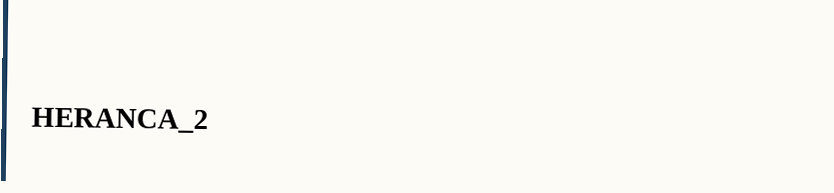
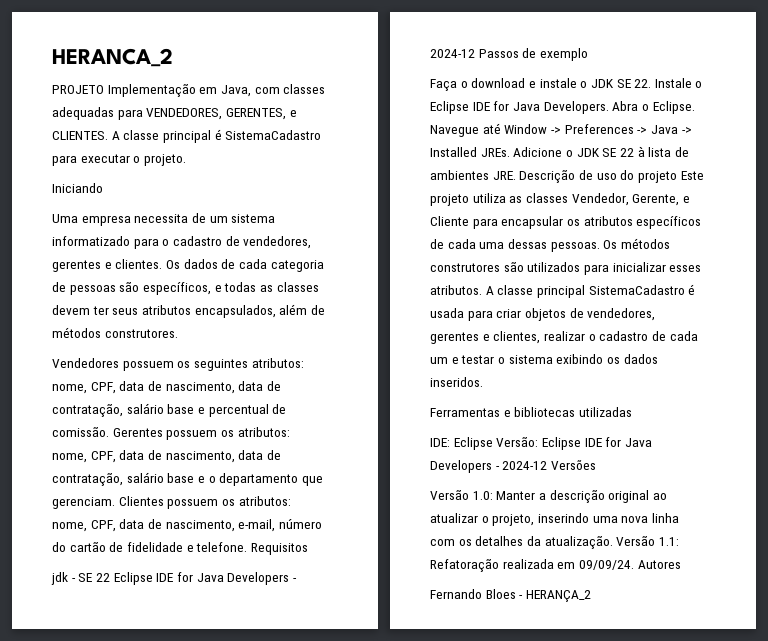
+ PROJETO Implementação em Java, com classes adequadas para VENDEDORES, GERENTES, e CLIENTES. A classe principal é SistemaCadastro para executar o projeto.
+ Iniciando
+ Uma empresa necessita de um sistema informatizado para o cadastro de vendedores, gerentes e clientes. Os dados de cada categoria de pessoas são específicos, e todas as classes devem ter seus atributos encapsulados, além de métodos construtores.
+ Vendedores possuem os seguintes atributos: nome, CPF, data de nascimento, data de contratação, salário base e percentual de comissão. Gerentes possuem os atributos: nome, CPF, data de nascimento, data de contratação, salário base e o departamento que gerenciam. Clientes possuem os atributos: nome, CPF, data de nascimento, e-mail, número do cartão de fidelidade e telefone. Requisitos
+ jdk - SE 22 Eclipse IDE for Java Developers - 2024-12 Passos de exemplo
+ Faça o download e instale o JDK SE 22. Instale o Eclipse IDE for Java Developers. Abra o Eclipse. Navegue até Window -> Preferences -> Java -> Installed JREs. Adicione o JDK SE 22 à lista de ambientes JRE. Descrição de uso do projeto Este projeto utiliza as classes Vendedor, Gerente, e Cliente para encapsular os atributos específicos de cada uma dessas pessoas. Os métodos construtores são utilizados para inicializar esses atributos. A classe principal SistemaCadastro é usada para criar objetos de vendedores, gerentes e clientes, realizar o cadastro de cada um e testar o sistema exibindo os dados inseridos.
+ Ferramentas e bibliotecas utilizadas
+ IDE: Eclipse Versão: Eclipse IDE for Java Developers - 2024-12 Versões
+ Versão 1.0: Manter a descrição original ao atualizar o projeto, inserindo uma nova linha com os detalhes da atualização. Versão 1.1: Refatoração realizada em 09/09/24. Autores
+ Fernando Bloes - HERANÇA_2

